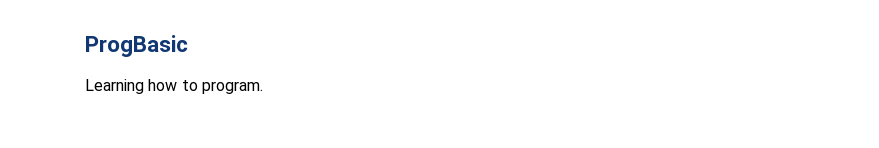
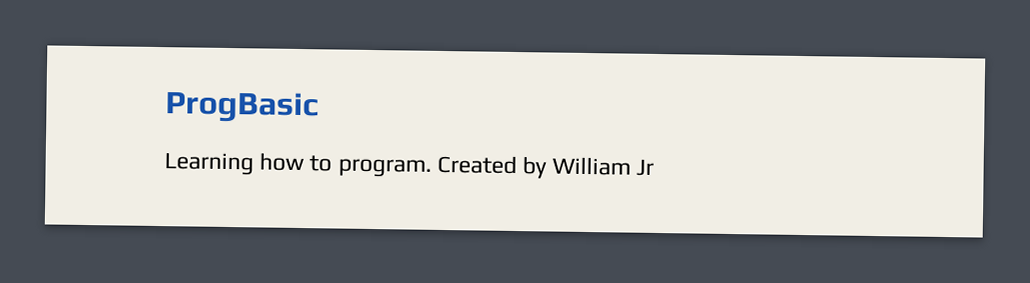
+ Created by William Jr

